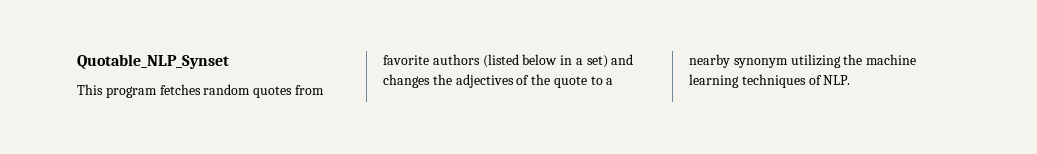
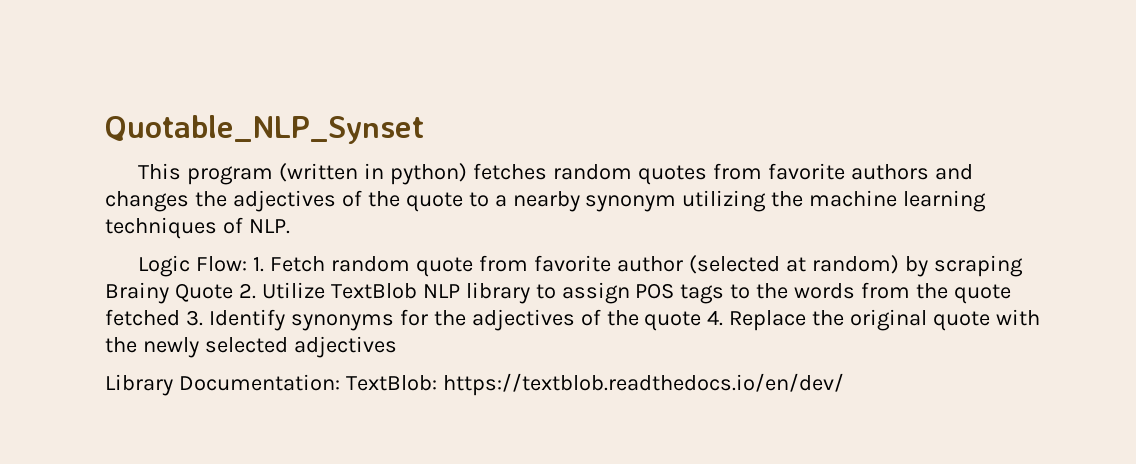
- This program fetches random quotes from favorite authors (listed below in a set) and changes the adjectives of the quote to a nearby synonym utilizing the machine learning techniques of NLP.
+ This program (written in python) fetches random quotes from favorite authors and changes the adjectives of the quote to a nearby synonym utilizing the machine learning techniques of NLP.
+ Logic Flow: 1. Fetch random quote from favorite author (selected at random) by scraping Brainy Quote 2. Utilize TextBlob NLP library to assign POS tags to the words from the quote fetched 3. Identify synonyms for the adjectives of the quote 4. Replace the original quote with the newly selected adjectives
+ Library Documentation: TextBlob: https://textblob.readthedocs.io/en/dev/

